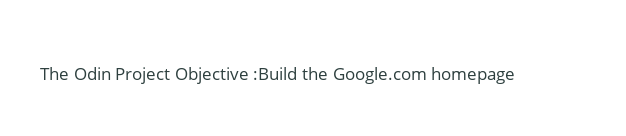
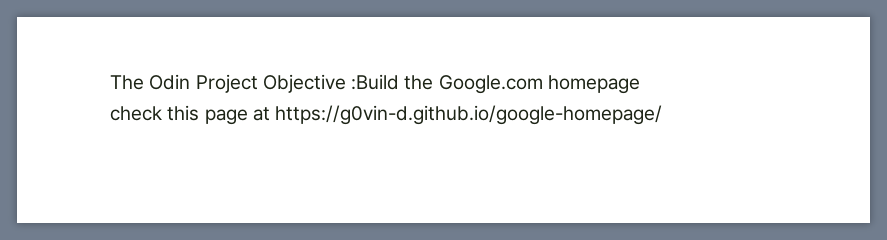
+ check this page at https://g0vin-d.github.io/google-homepage/

